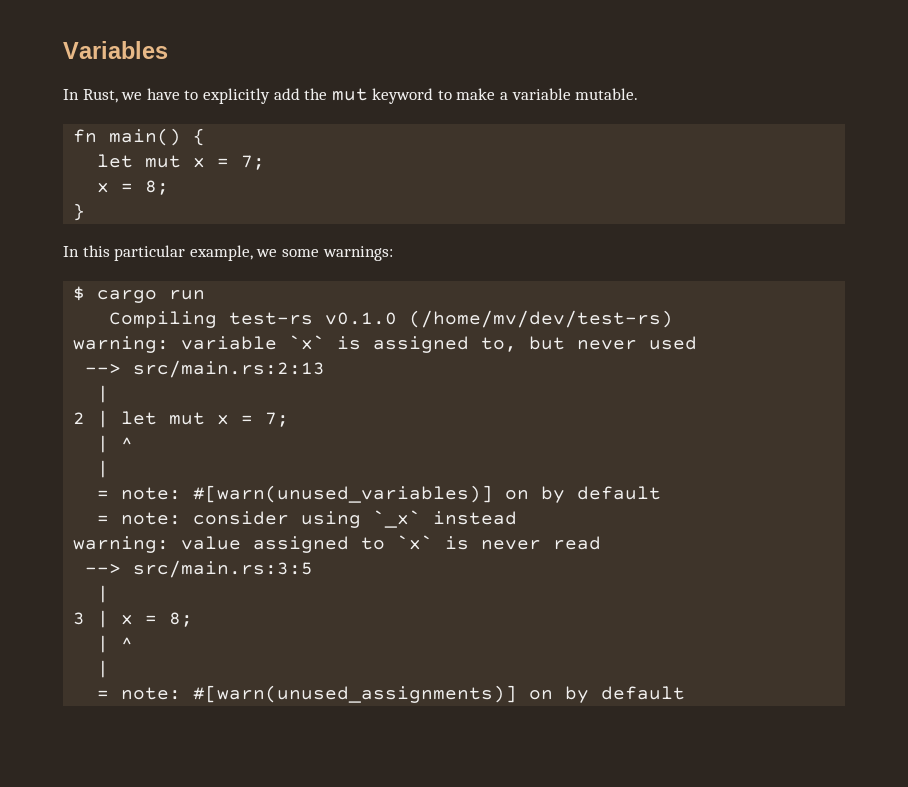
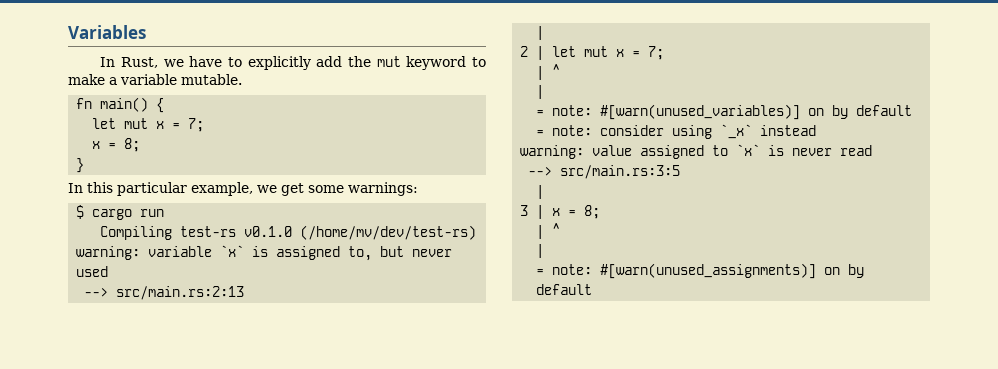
- In this particular example, we some warnings:
+ In this particular example, we get some warnings:

